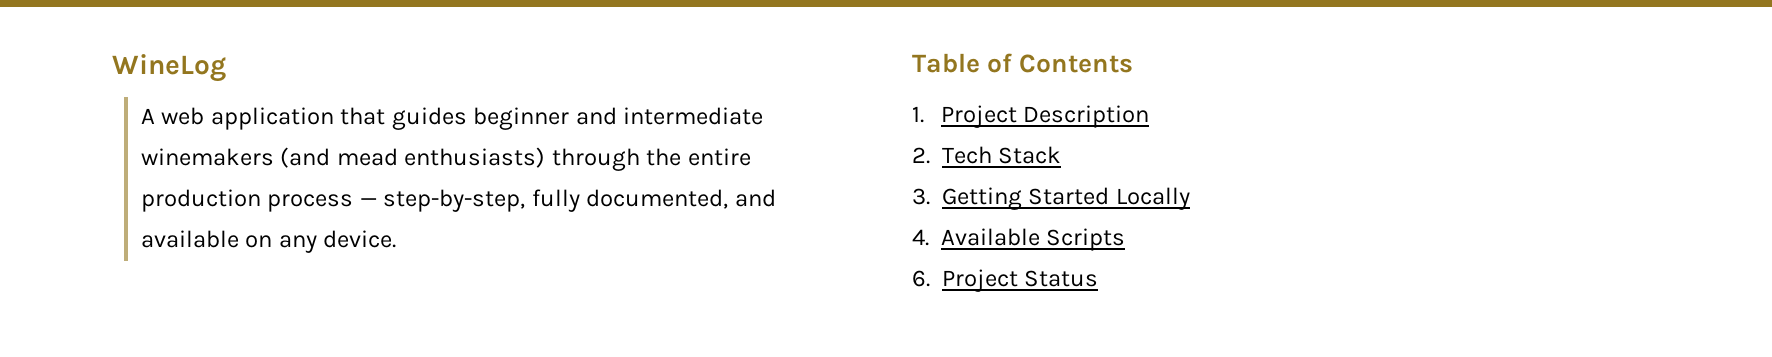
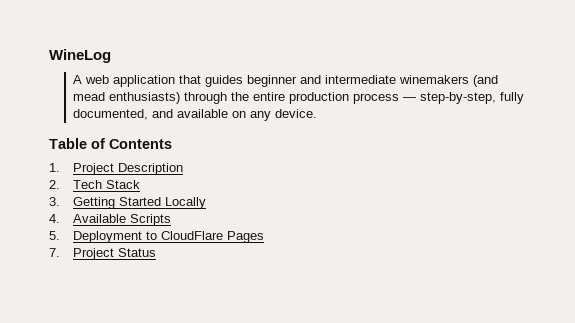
- 6. Project Status
+ 5. Deployment to CloudFlare Pages
+ 7. Project Status

